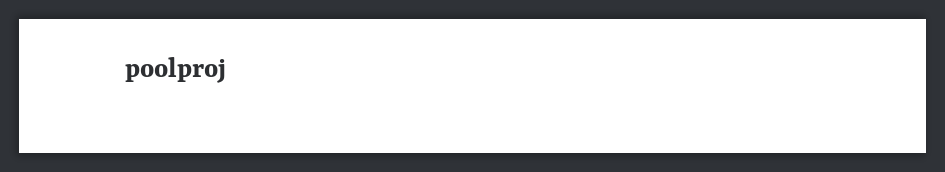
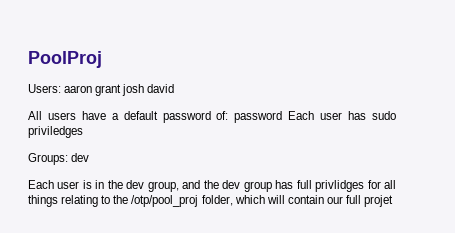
- poolproj
+ PoolProj
+ Users: aaron grant josh david
+ All users have a default password of: password Each user has sudo priviledges
+ Groups: dev
+ Each user is in the dev group, and the dev group has full privlidges for all things relating to the /otp/pool_proj folder, which will contain our full projet

